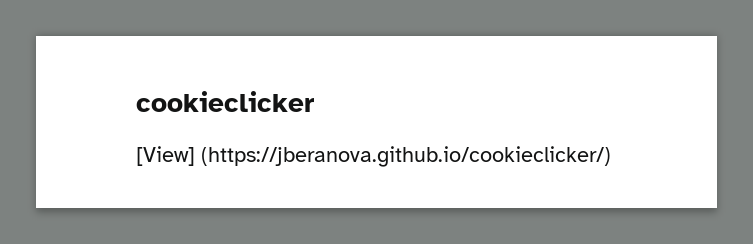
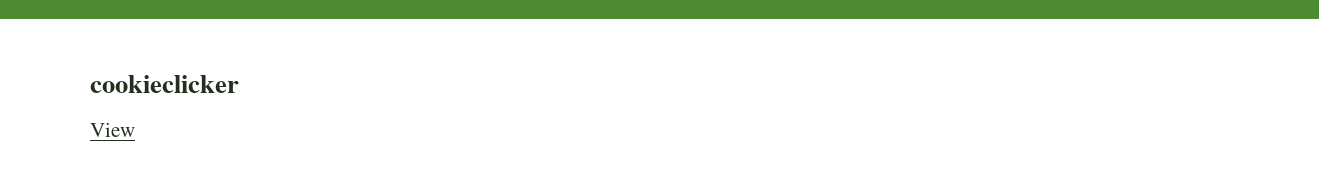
- [View] (https://jberanova.github.io/cookieclicker/)
+ View

